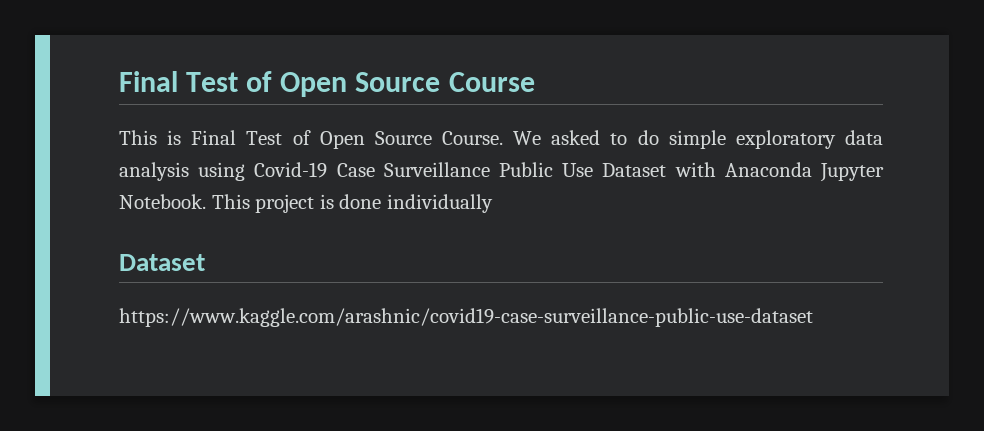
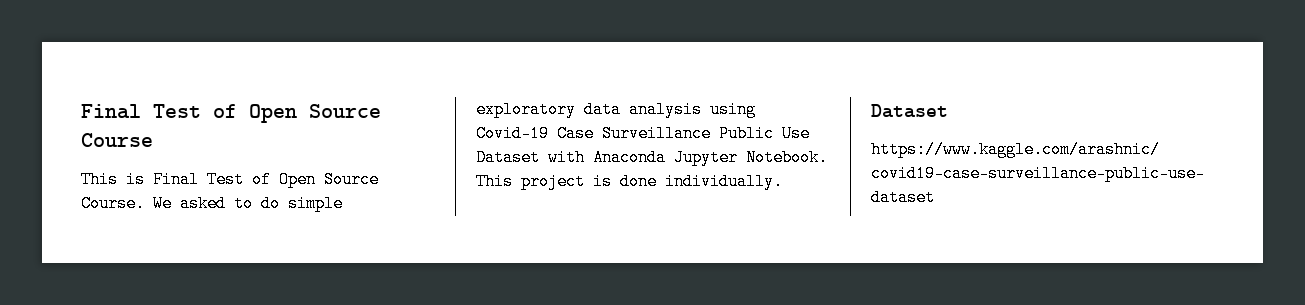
- This project is done individually
+ This project is done individually.

